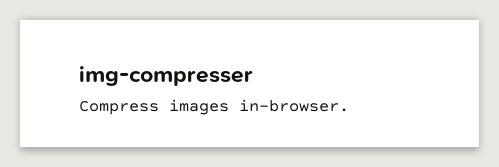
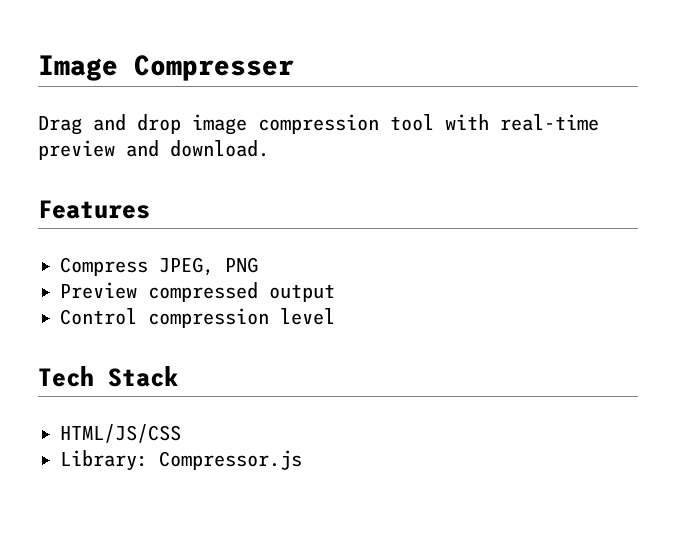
- img-compresser
- Compress images in-browser.
+ Image Compresser
+ Drag and drop image compression tool with real-time preview and download.
+ Features
+ Compress JPEG, PNG
+ Preview compressed output
+ Control compression level
+ Tech Stack
+ HTML/JS/CSS
+ Library: Compressor.js

